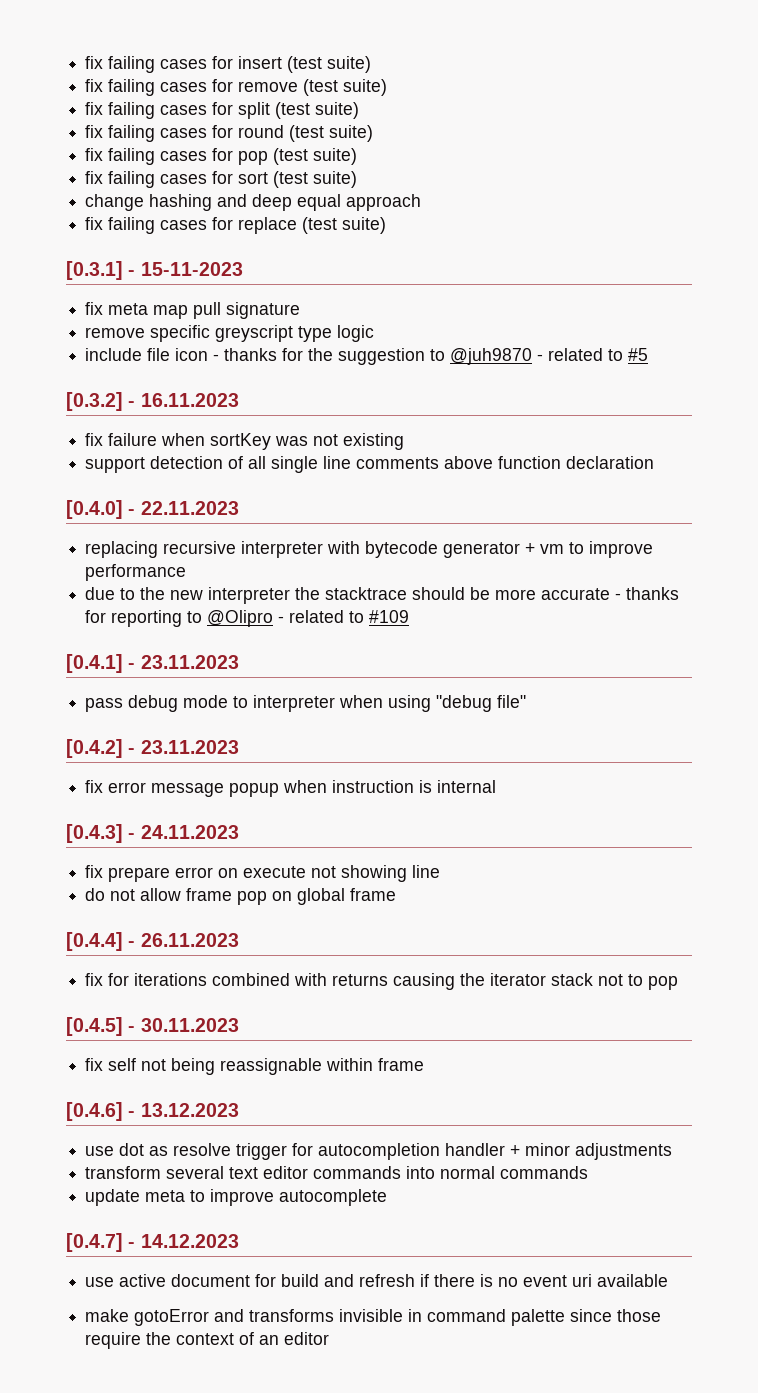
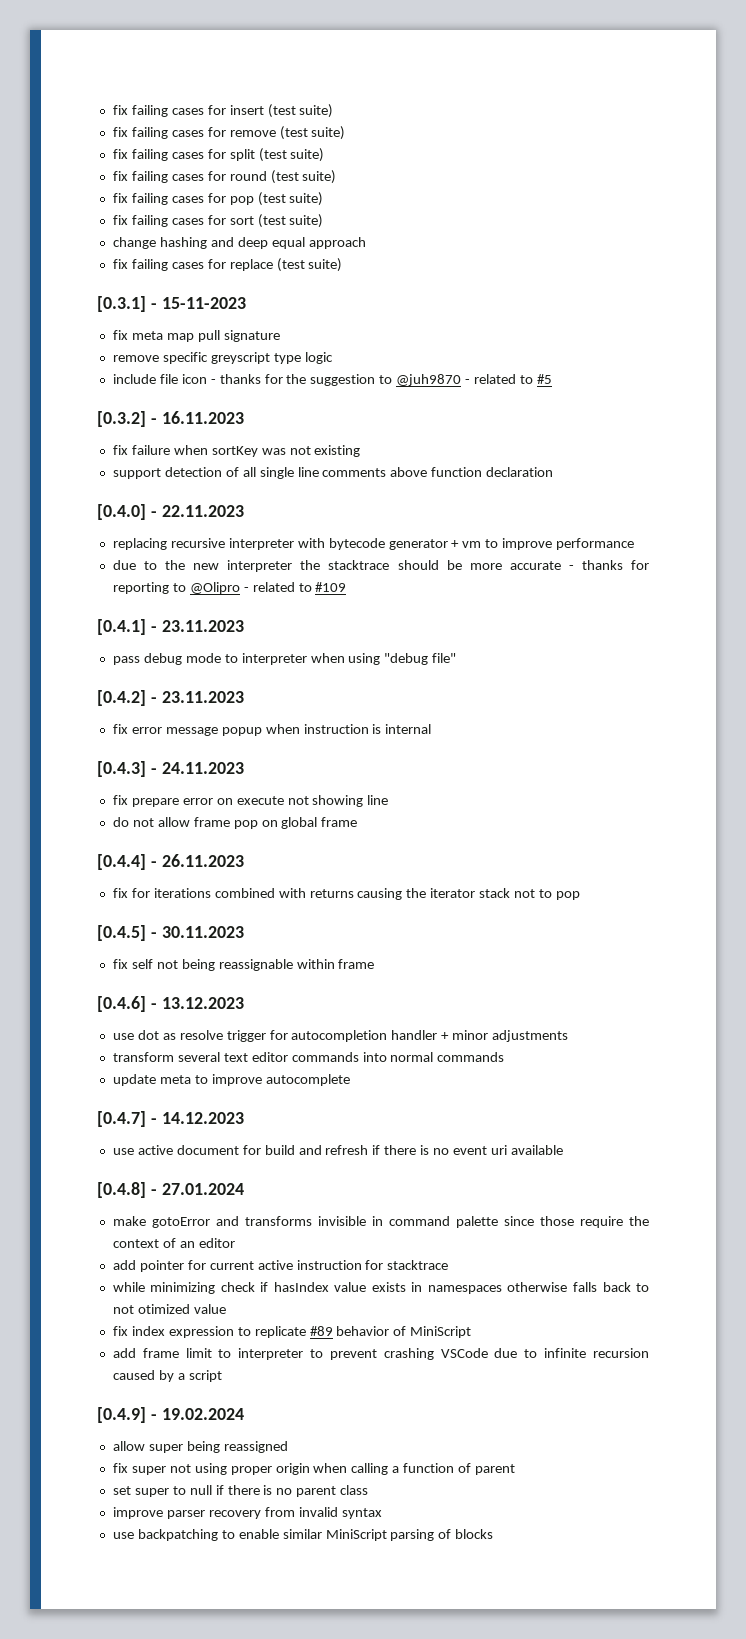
+ [0.4.8] - 27.01.2024
+ add pointer for current active instruction for stacktrace
+ while minimizing check if hasIndex value exists in namespaces otherwise falls back to not otimized value
+ fix index expression to replicate #89 behavior of MiniScript
+ add frame limit to interpreter to prevent crashing VSCode due to infinite recursion caused by a script
+ [0.4.9] - 19.02.2024
+ allow super being reassigned
+ fix super not using proper origin when calling a function of parent
+ set super to null if there is no parent class
+ improve parser recovery from invalid syntax
+ use backpatching to enable similar MiniScript parsing of blocks

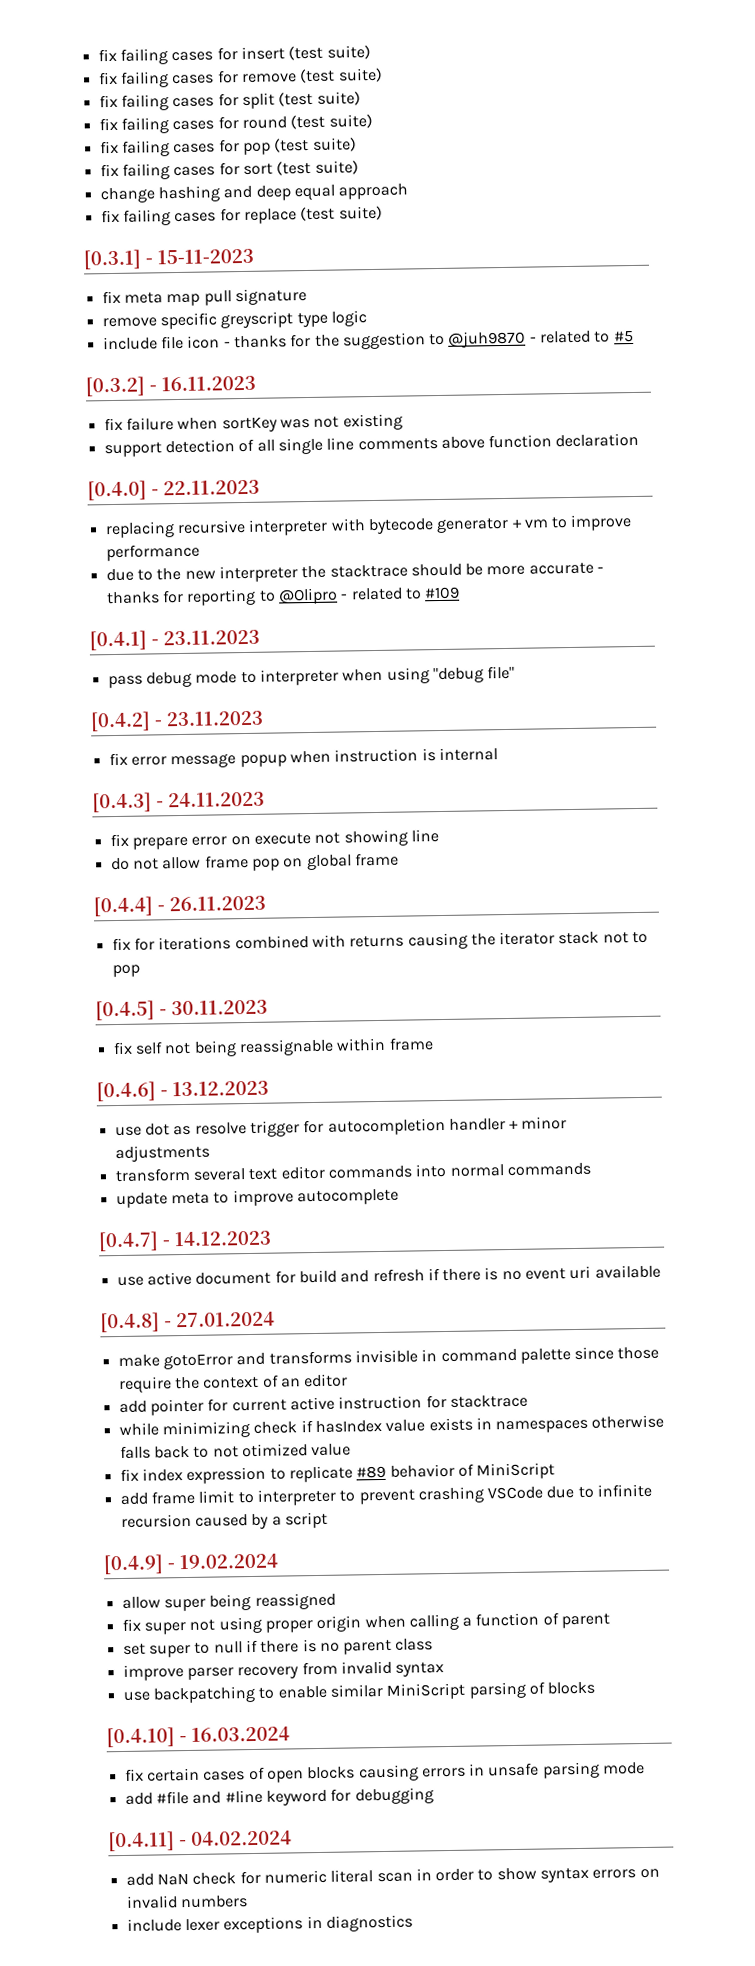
+ [0.4.10] - 16.03.2024
+ fix certain cases of open blocks causing errors in unsafe parsing mode
+ add #file and #line keyword for debugging
+ [0.4.11] - 04.02.2024
+ add NaN check for numeric literal scan in order to show syntax errors on invalid numbers
+ include lexer exceptions in diagnostics

